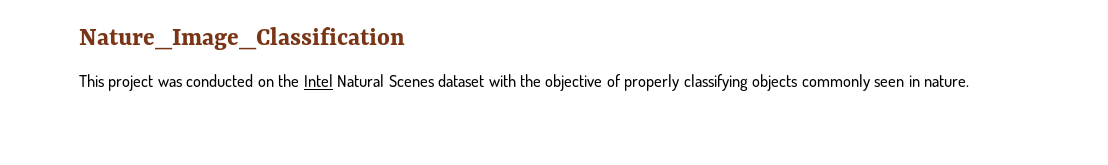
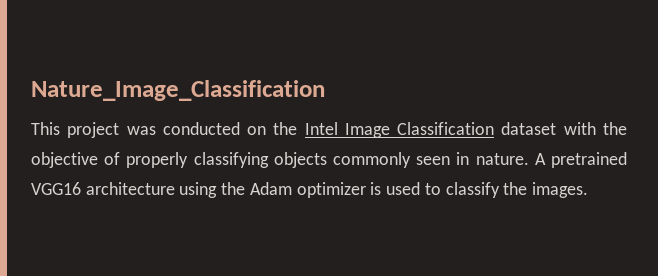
- This project was conducted on the Intel Natural Scenes dataset with the objective of properly classifying objects commonly seen in nature.
+ This project was conducted on the Intel Image Classification dataset with the objective of properly classifying objects commonly seen in nature.
+ A pretrained VGG16 architecture using the Adam optimizer is used to classify the images.

